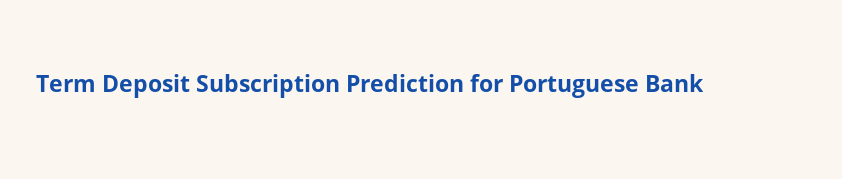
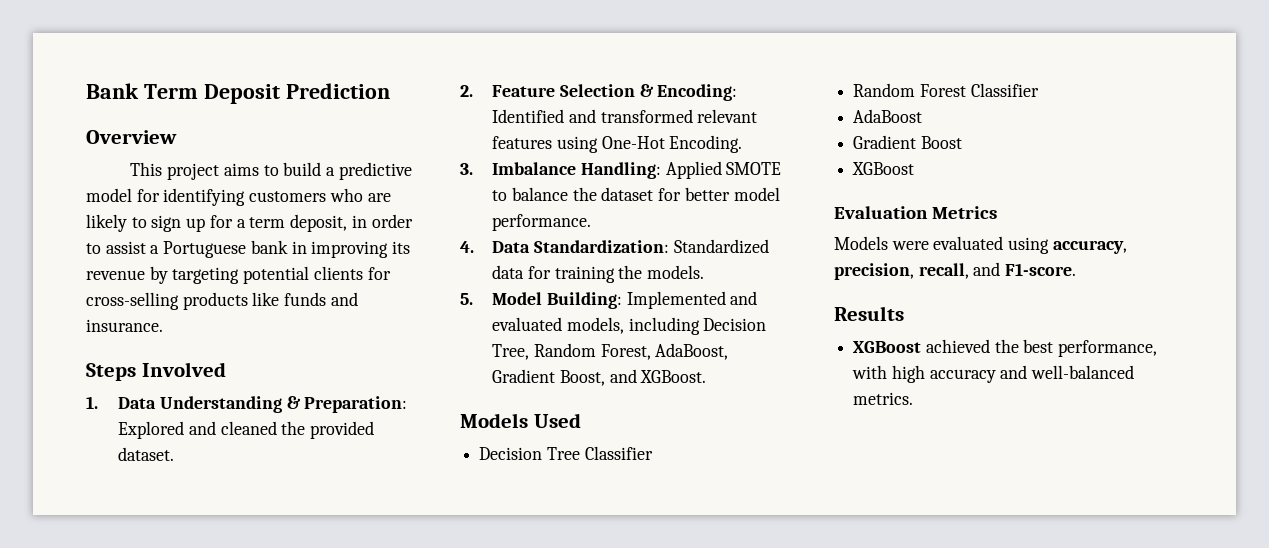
- Term Deposit Subscription Prediction for Portuguese Bank
+ Bank Term Deposit Prediction
+ Overview
+ This project aims to build a predictive model for identifying customers who are likely to sign up for a term deposit, in order to assist a Portuguese bank in improving its revenue by targeting potential clients for cross-selling products like funds and insurance.
+ Steps Involved
+ 1. Data Understanding & Preparation: Explored and cleaned the provided dataset.
+ 2. Feature Selection & Encoding: Identified and transformed relevant features using One-Hot Encoding.
+ 3. Imbalance Handling: Applied SMOTE to balance the dataset for better model performance.
+ 4. Data Standardization: Standardized data for training the models.
+ 5. Model Building: Implemented and evaluated models, including Decision Tree, Random Forest, AdaBoost, Gradient Boost, and XGBoost.
+ Models Used
+ Decision Tree Classifier
+ Random Forest Classifier
+ AdaBoost
+ Gradient Boost
+ XGBoost
+ Evaluation Metrics
+ Models were evaluated using accuracy, precision, recall, and F1-score.
+ Results
+ XGBoost achieved the best performance, with high accuracy and well-balanced metrics.

